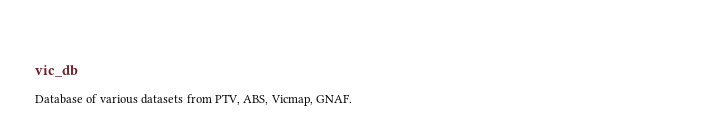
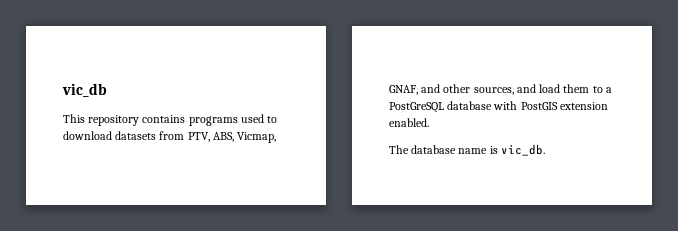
- Database of various datasets from PTV, ABS, Vicmap, GNAF.
+ This repository contains programs used to download datasets from PTV, ABS, Vicmap, GNAF, and other sources, and load them to a PostGreSQL database with PostGIS extension enabled.
+ The database name is vic_db.

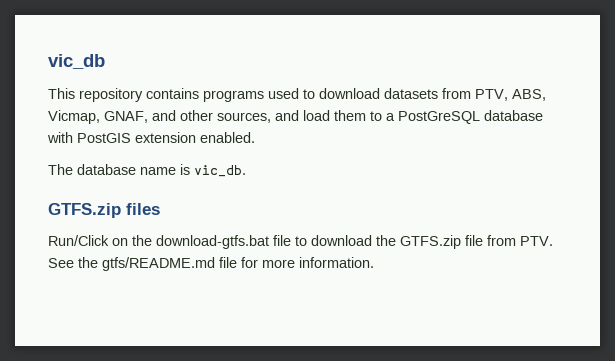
+ GTFS.zip files
+ Run/Click on the download-gtfs.bat file to download the GTFS.zip file from PTV. See the gtfs/README.md file for more information.

